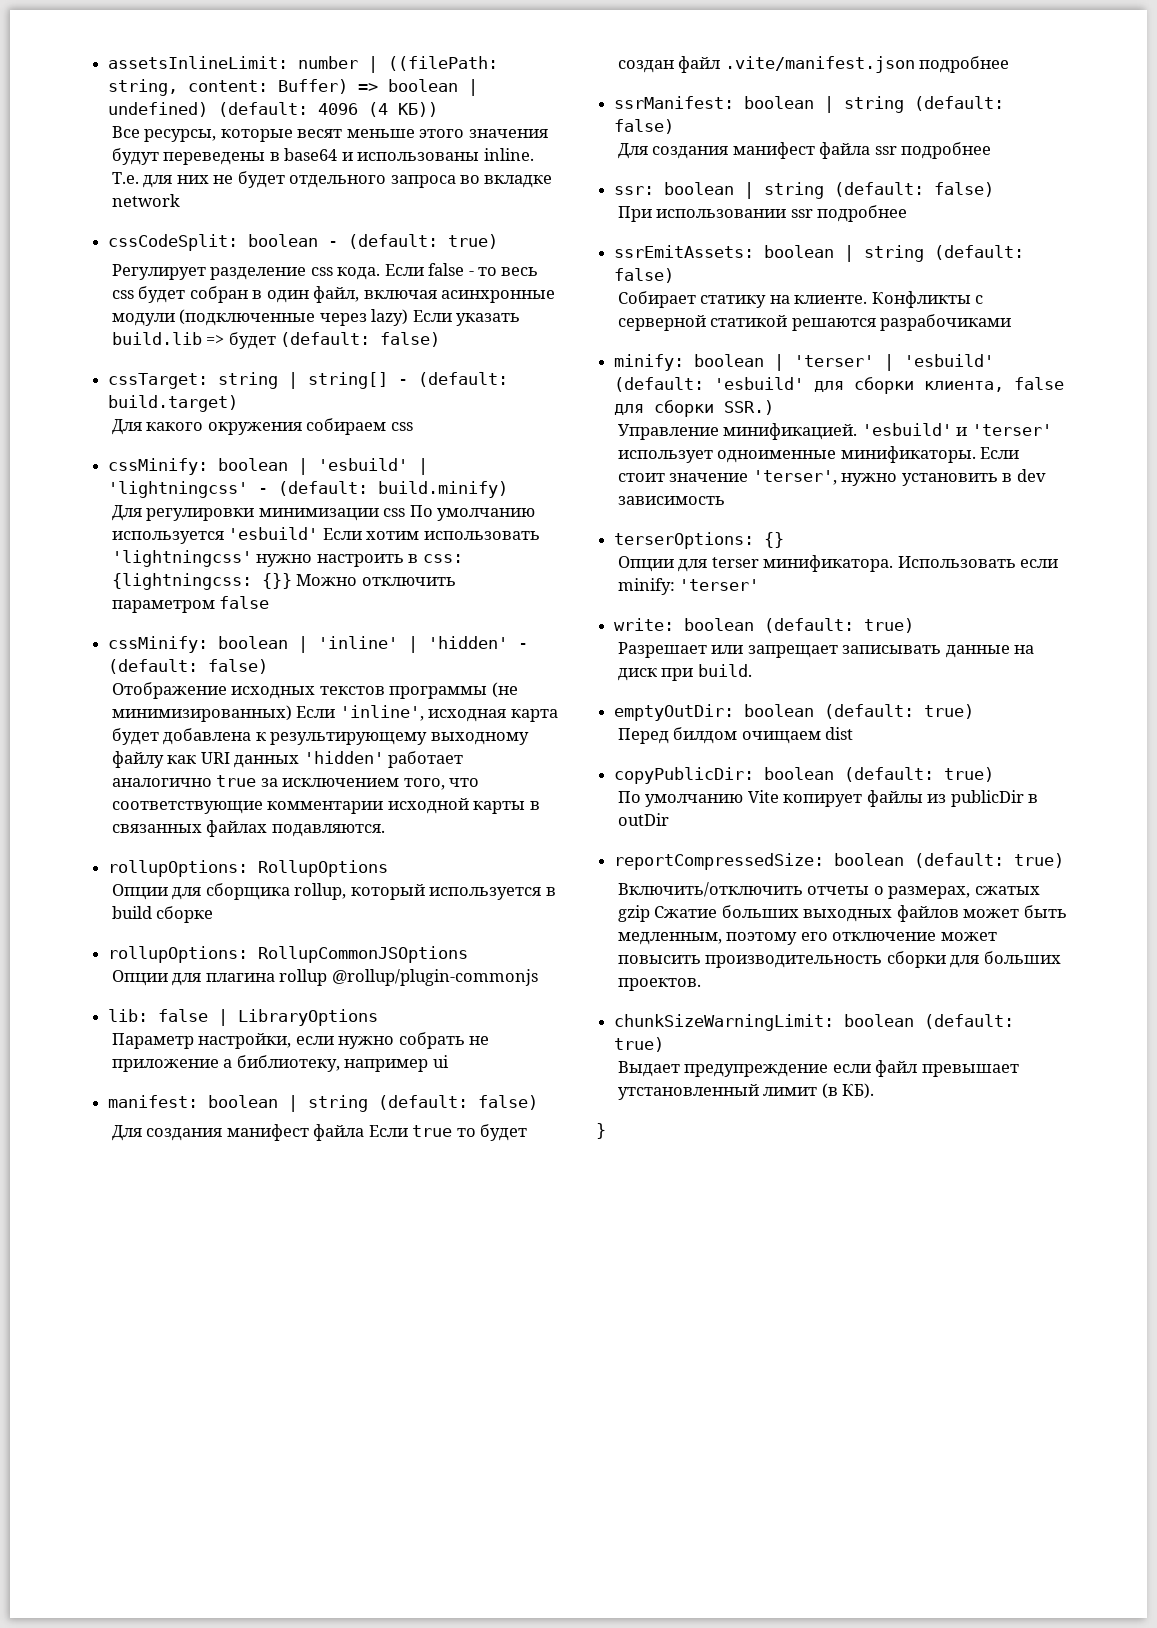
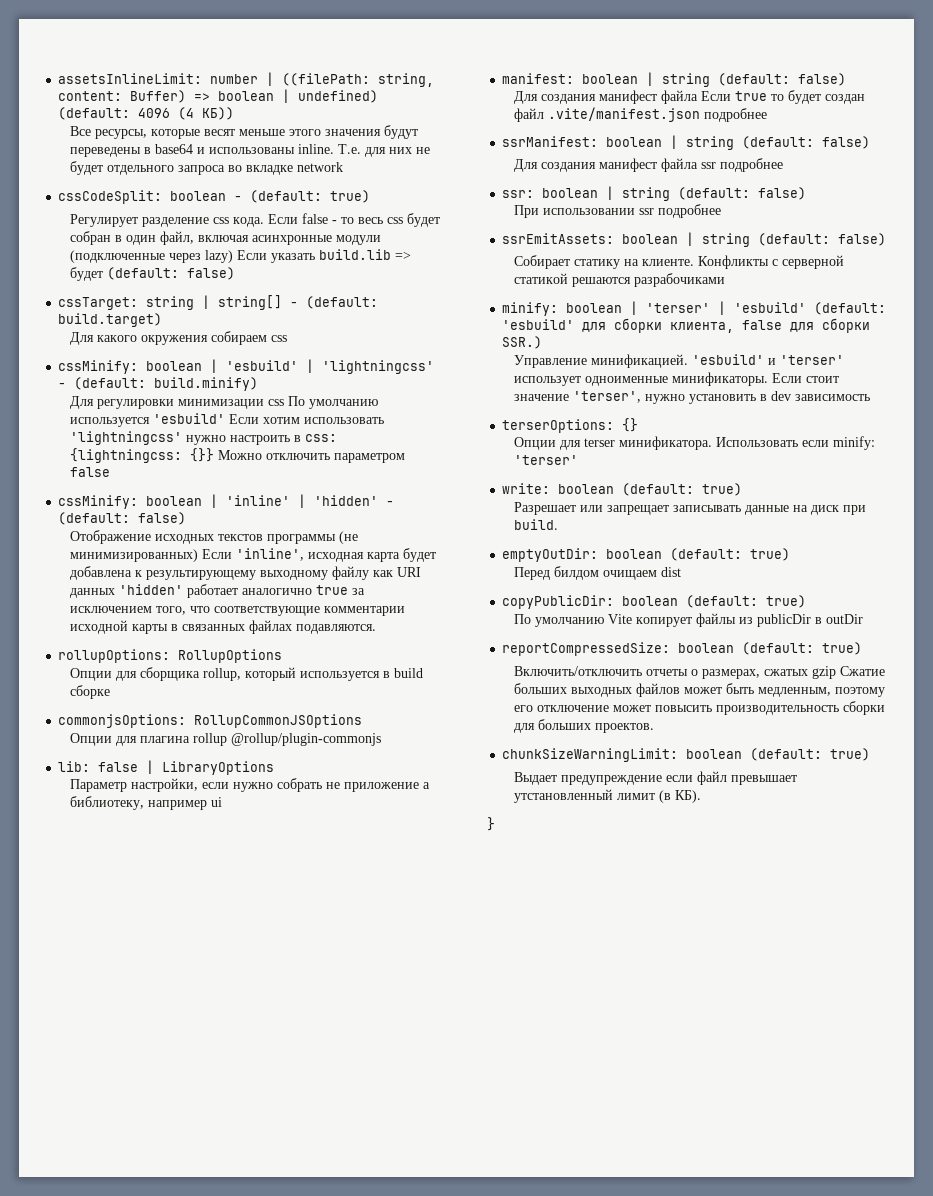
- rollupOptions: RollupCommonJSOptions
+ commonjsOptions: RollupCommonJSOptions

